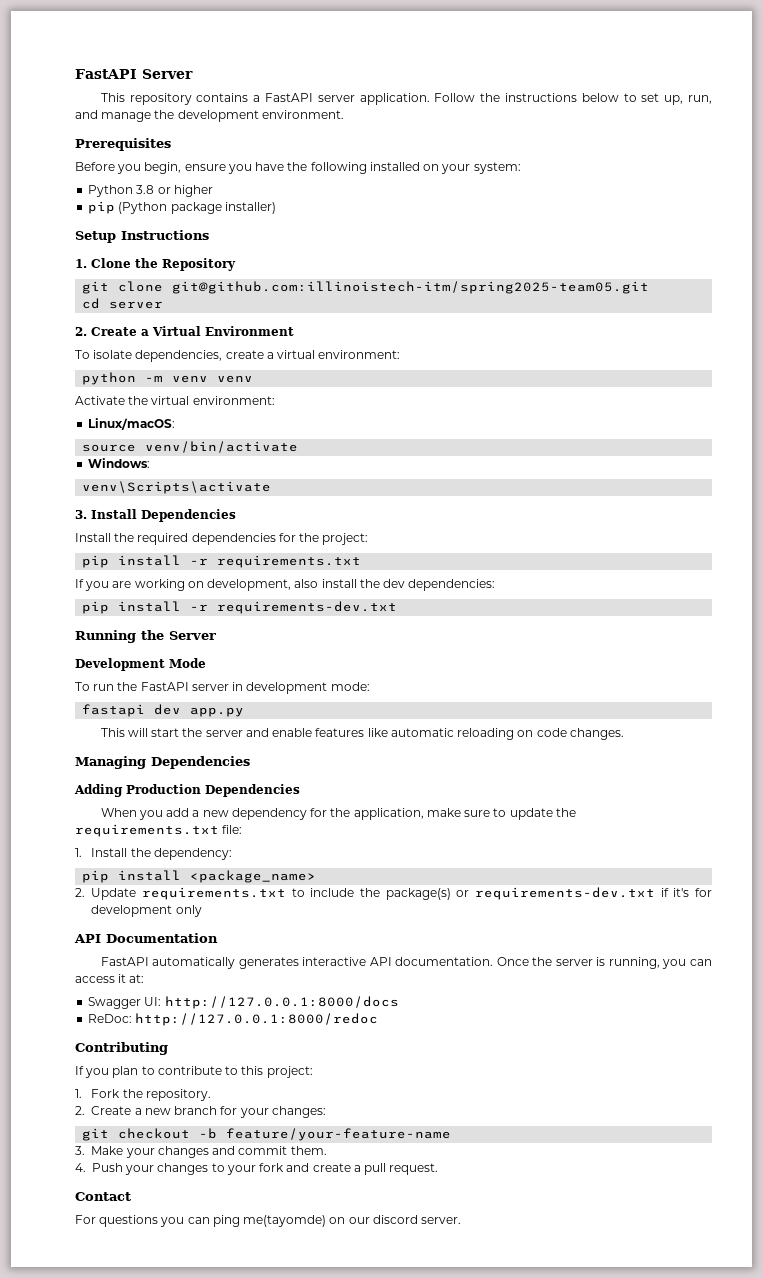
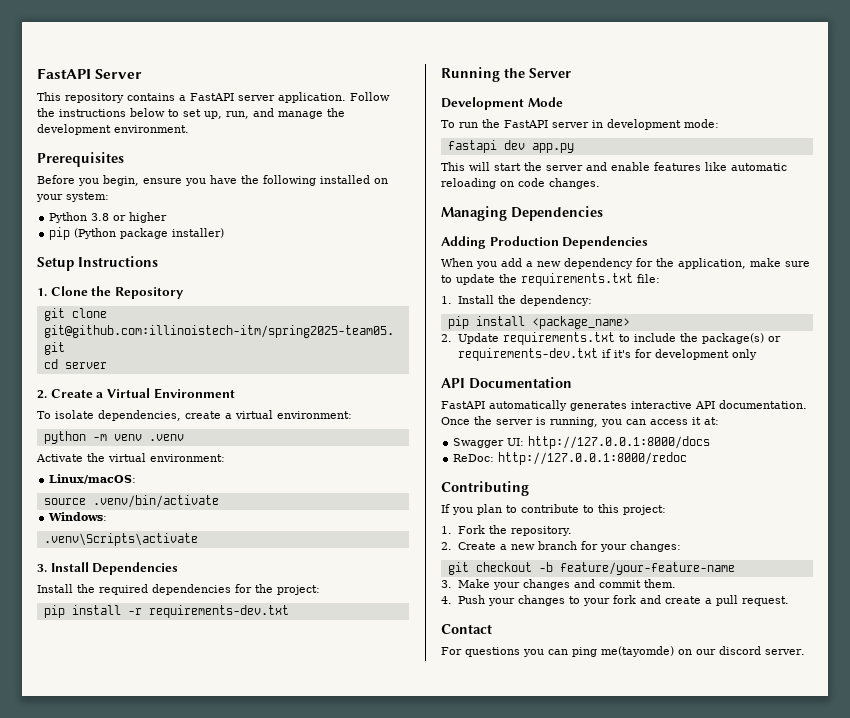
- python -m venv venv
+ python -m venv .venv
- source venv/bin/activate
+ source .venv/bin/activate
- venv\Scripts\activate
+ .venv\Scripts\activate
- pip install -r requirements.txt
- If you are working on development, also install the dev dependencies:

